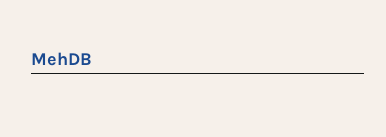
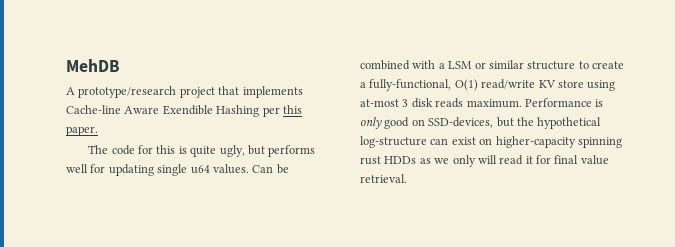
+ A prototype/research project that implements Cache-line Aware Exendible Hashing per this paper.
+ The code for this is quite ugly, but performs well for updating single u64 values. Can be combined with a LSM or similar structure to create a fully-functional, O(1) read/write KV store using at-most 3 disk reads maximum. Performance is only good on SSD-devices, but the hypothetical log-structure can exist on higher-capacity spinning rust HDDs as we only will read it for final value retrieval.

